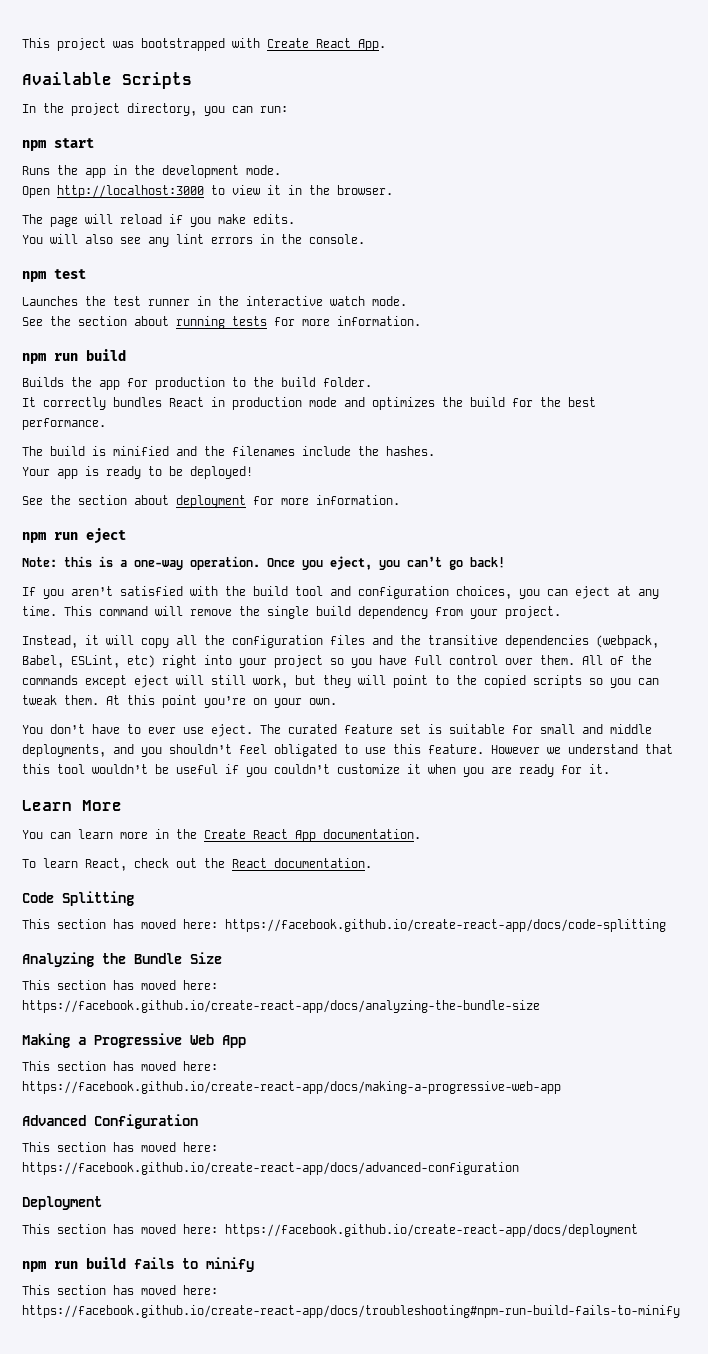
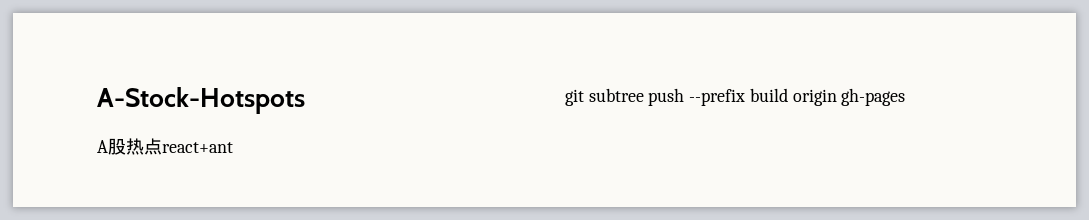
- This project was bootstrapped with Create React App.
- Available Scripts
- In the project directory, you can run:
- npm start
- Runs the app in the development mode.
- Open http://localhost:3000 to view it in the browser.
- The page will reload if you make edits.
- You will also see any lint errors in the console.
- npm test
- Launches the test runner in the interactive watch mode.
- See the section about running tests for more information.
- npm run build
- Builds the app for production to the build folder.
- It correctly bundles React in production mode and optimizes the build for the best performance.
- The build is minified and the filenames include the hashes.
- Your app is ready to be deployed!
- See the section about deployment for more information.
- npm run eject
- Note: this is a one-way operation. Once you eject, you can’t go back!
- If you aren’t satisfied with the build tool and configuration choices, you can eject at any time. This command will remove the single build dependency from your project.
- Instead, it will copy all the configuration files and the transitive dependencies (webpack, Babel, ESLint, etc) right into your project so you have full control over them. All of the commands except eject will still work, but they will point to the copied scripts so you can tweak them. At this point you’re on your own.
- You don’t have to ever use eject. The curated feature set is suitable for small and middle deployments, and you shouldn’t feel obligated to use this feature. However we understand that this tool wouldn’t be useful if you couldn’t customize it when you are ready for it.
- Learn More
- You can learn more in the Create React App documentation.
- To learn React, check out the React documentation.
- Code Splitting
- This section has moved here: https://facebook.github.io/create-react-app/docs/code-splitting
- Analyzing the Bundle Size
- This section has moved here: https://facebook.github.io/create-react-app/docs/analyzing-the-bundle-size
- Making a Progressive Web App
- This section has moved here: https://facebook.github.io/create-react-app/docs/making-a-progressive-web-app
- Advanced Configuration
- This section has moved here: https://facebook.github.io/create-react-app/docs/advanced-configuration
- Deployment
- This section has moved here: https://facebook.github.io/create-react-app/docs/deployment
- npm run build fails to minify
- This section has moved here: https://facebook.github.io/create-react-app/docs/troubleshooting#npm-run-build-fails-to-minify
+ A-Stock-Hotspots
+ A股热点react+ant
+ git subtree push --prefix build origin gh-pages

